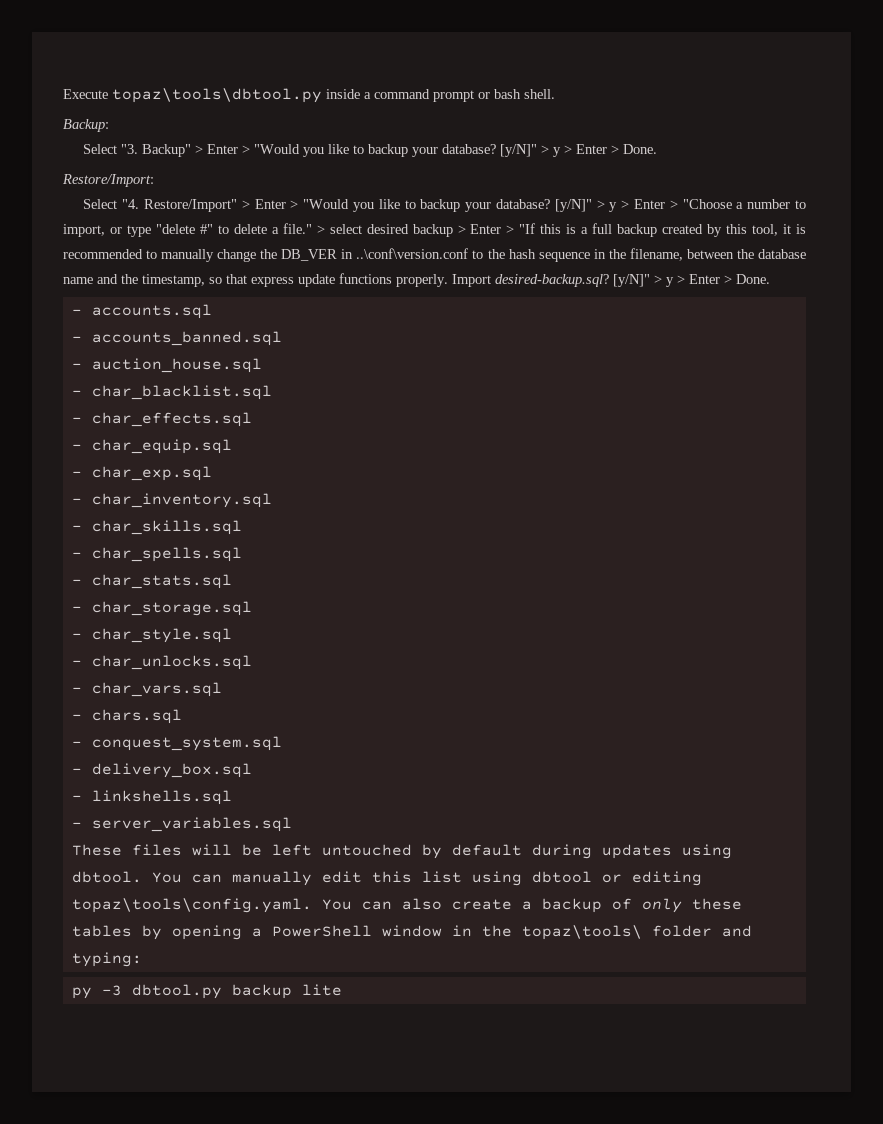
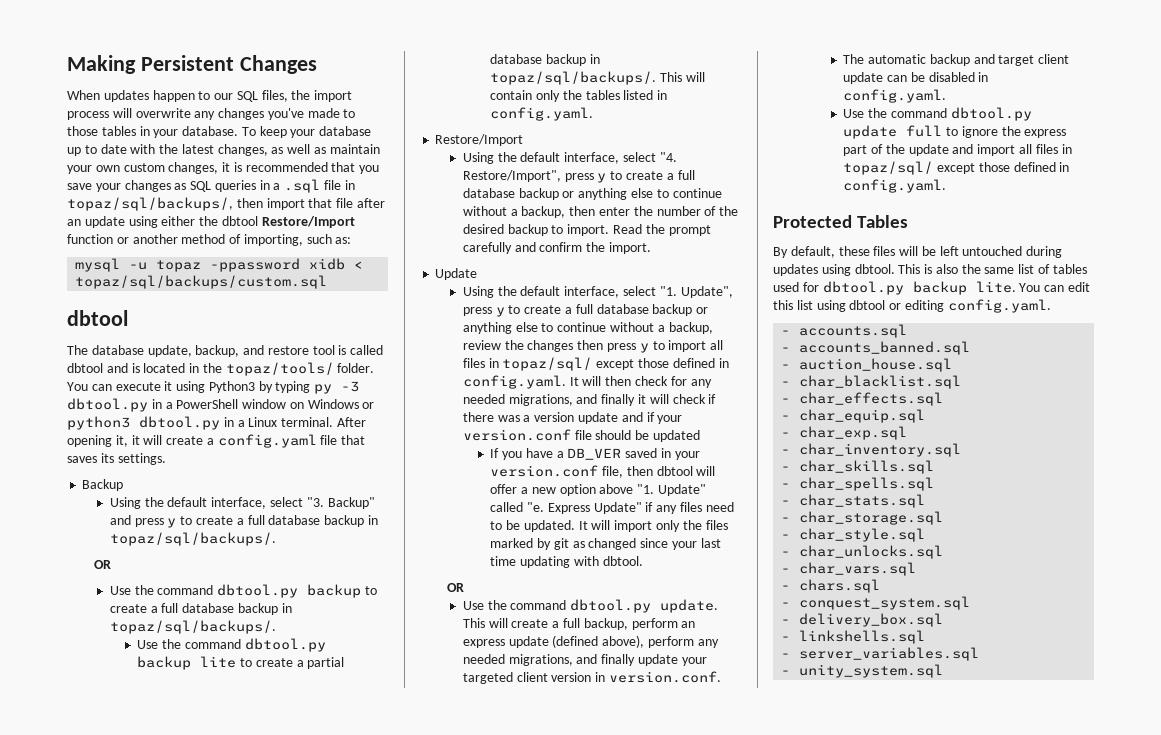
- Execute topaz\tools\dbtool.py inside a command prompt or bash shell.
- Backup:
- Select "3. Backup" > Enter > "Would you like to backup your database? [y/N]" > y > Enter > Done.
- Restore/Import:
- Select "4. Restore/Import" > Enter > "Would you like to backup your database? [y/N]" > y > Enter > "Choose a number to import, or type "delete #" to delete a file." > select desired backup > Enter > "If this is a full backup created by this tool, it is recommended to manually change the DB_VER in ..\conf\version.conf to the hash sequence in the filename, between the database name and the timestamp, so that express update functions properly. Import desired-backup.sql? [y/N]" > y > Enter > Done.
+ Making Persistent Changes
+ When updates happen to our SQL files, the import process will overwrite any changes you've made to those tables in your database. To keep your database up to date with the latest changes, as well as maintain your own custom changes, it is recommended that you save your changes as SQL queries in a .sql file in topaz/sql/backups/, then import that file after an update using either the dbtool Restore/Import function or another method of importing, such as:
+ mysql -u topaz -ppassword xidb < topaz/sql/backups/custom.sql
+ dbtool
+ The database update, backup, and restore tool is called dbtool and is located in the topaz/tools/ folder. You can execute it using Python3 by typing py -3 dbtool.py in a PowerShell window on Windows or python3 dbtool.py in a Linux terminal. After opening it, it will create a config.yaml file that saves its settings.
+ Backup
+ Using the default interface, select "3. Backup" and press y to create a full database backup in topaz/sql/backups/.
+ OR
+ Use the command dbtool.py backup to create a full database backup in topaz/sql/backups/.
+ Use the command dbtool.py backup lite to create a partial database backup in topaz/sql/backups/. This will contain only the tables listed in config.yaml.
+ Restore/Import
+ Using the default interface, select "4. Restore/Import", press y to create a full database backup or anything else to continue without a backup, then enter the number of the desired backup to import. Read the prompt carefully and confirm the import.
+ Update
+ Using the default interface, select "1. Update", press y to create a full database backup or anything else to continue without a backup, review the changes then press y to import all files in topaz/sql/ except those defined in config.yaml. It will then check for any needed migrations, and finally it will check if there was a version update and if your version.conf file should be updated
+ If you have a DB_VER saved in your version.conf file, then dbtool will offer a new option above "1. Update" called "e. Express Update" if any files need to be updated. It will import only the files marked by git as changed since your last time updating with dbtool.
+ OR
+ Use the command dbtool.py update. This will create a full backup, perform an express update (defined above), perform any needed migrations, and finally update your targeted client version in version.conf.
+ The automatic backup and target client update can be disabled in config.yaml.
+ Use the command dbtool.py update full to ignore the express part of the update and import all files in topaz/sql/ except those defined in config.yaml.
+ Protected Tables
+ By default, these files will be left untouched during updates using dbtool. This is also the same list of tables used for dbtool.py backup lite. You can edit this list using dbtool or editing config.yaml.
- These files will be left untouched by default during updates using dbtool. You can manually edit this list using dbtool or editing topaz\tools\config.yaml. You can also create a backup of only these tables by opening a PowerShell window in the topaz\tools\ folder and typing:
- py -3 dbtool.py backup lite
+ - unity_system.sql

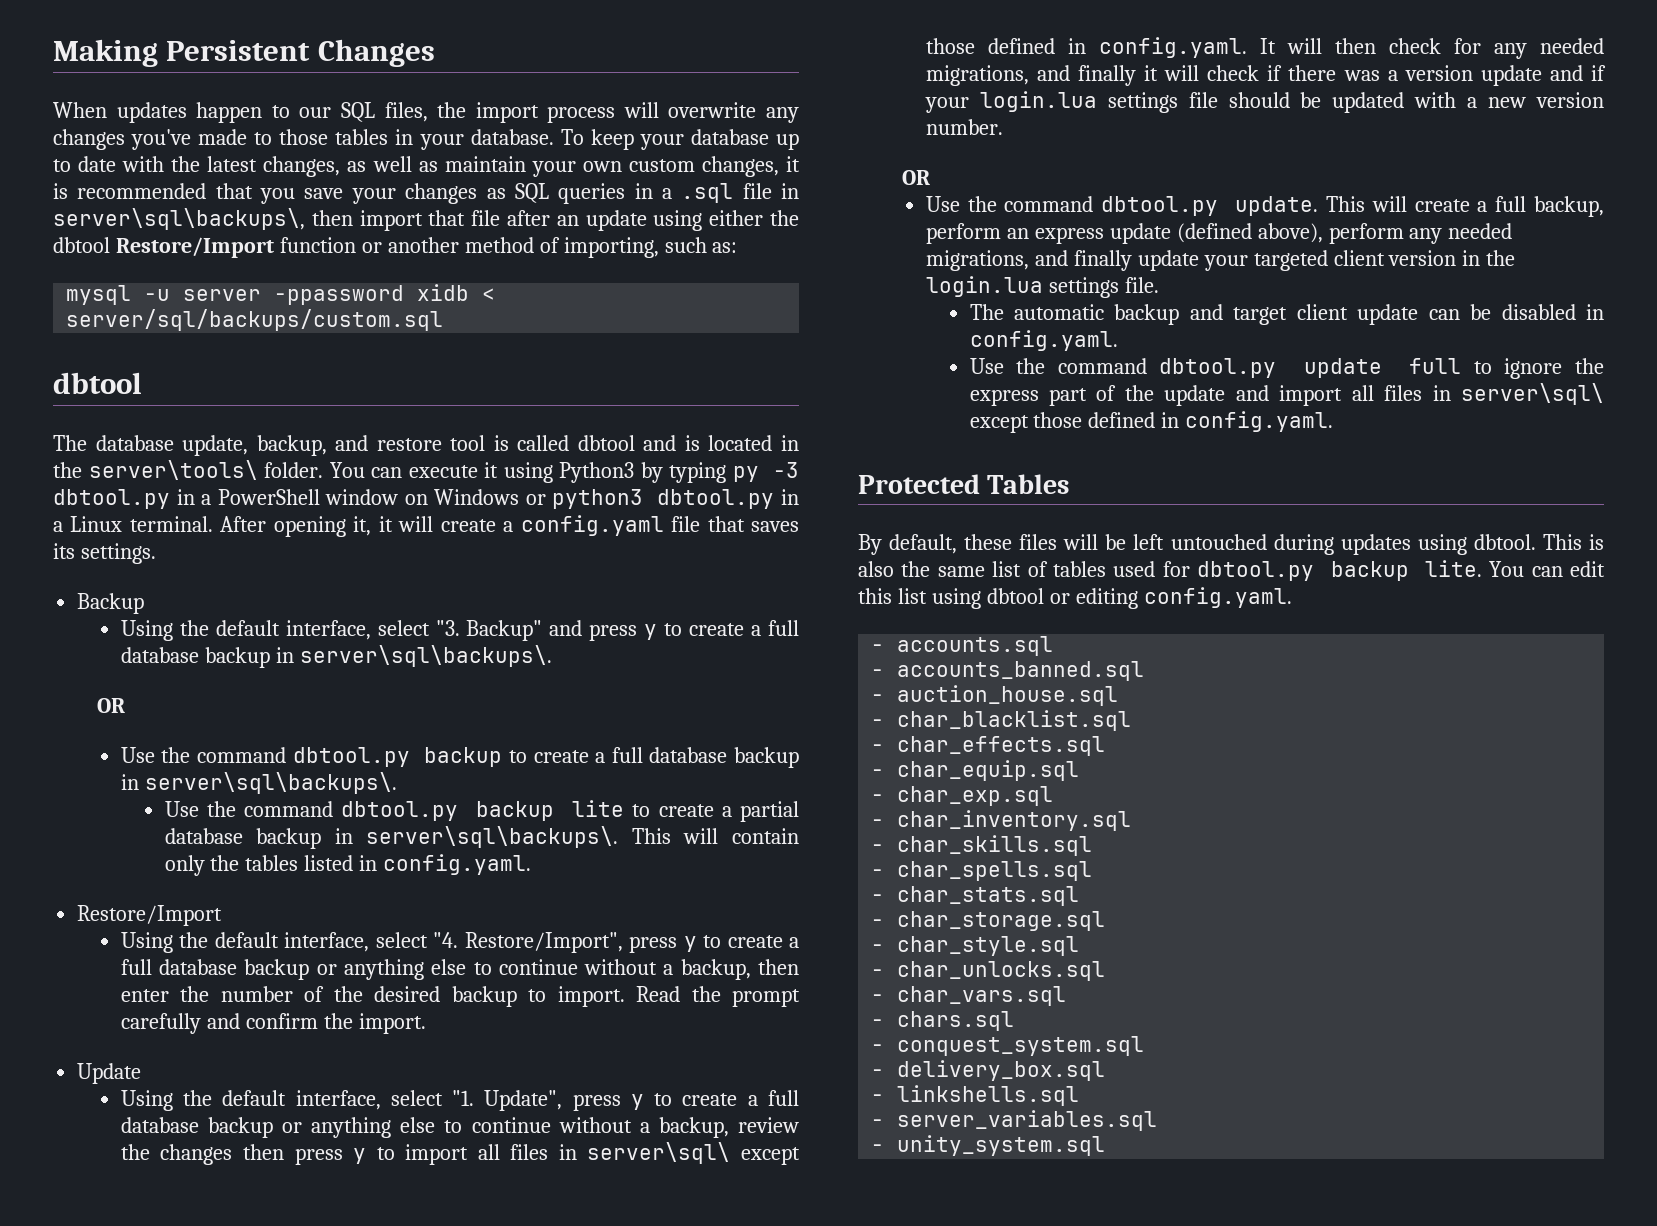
- To keep your database up to date with the latest changes, as well as maintain your own custom changes, it is recommended that you save your changes as SQL queries in a .sql file in topaz/sql/backups/, then import that file after an update using either the dbtool Restore/Import function or another method of importing, such as:
+ To keep your database up to date with the latest changes, as well as maintain your own custom changes, it is recommended that you save your changes as SQL queries in a .sql file in server\sql\backups\, then import that file after an update using either the dbtool Restore/Import function or another method of importing, such as:
- mysql -u topaz -ppassword xidb < topaz/sql/backups/custom.sql
+ mysql -u server -ppassword xidb < server/sql/backups/custom.sql
- The database update, backup, and restore tool is called dbtool and is located in the topaz/tools/ folder.
+ The database update, backup, and restore tool is called dbtool and is located in the server\tools\ folder.
- Using the default interface, select "3. Backup" and press y to create a full database backup in topaz/sql/backups/.
+ Using the default interface, select "3. Backup" and press y to create a full database backup in server\sql\backups\.
- Use the command dbtool.py backup to create a full database backup in topaz/sql/backups/.
+ Use the command dbtool.py backup to create a full database backup in server\sql\backups\.
- Use the command dbtool.py backup lite to create a partial database backup in topaz/sql/backups/.
+ Use the command dbtool.py backup lite to create a partial database backup in server\sql\backups\.
- Using the default interface, select "1. Update", press y to create a full database backup or anything else to continue without a backup, review the changes then press y to import all files in topaz/sql/ except those defined in config.yaml. It will then check for any needed migrations, and finally it will check if there was a version update and if your version.conf file should be updated
- If you have a DB_VER saved in your version.conf file, then dbtool will offer a new option above "1. Update" called "e. Express Update" if any files need to be updated. It will import only the files marked by git as changed since your last time updating with dbtool.
+ Using the default interface, select "1. Update", press y to create a full database backup or anything else to continue without a backup, review the changes then press y to import all files in server\sql\ except those defined in config.yaml. It will then check for any needed migrations, and finally it will check if there was a version update and if your login.lua settings file should be updated with a new version number.
- This will create a full backup, perform an express update (defined above), perform any needed migrations, and finally update your targeted client version in version.conf.
+ This will create a full backup, perform an express update (defined above), perform any needed migrations, and finally update your targeted client version in the login.lua settings file.
- Use the command dbtool.py update full to ignore the express part of the update and import all files in topaz/sql/ except those defined in config.yaml.
+ Use the command dbtool.py update full to ignore the express part of the update and import all files in server\sql\ except those defined in config.yaml.

